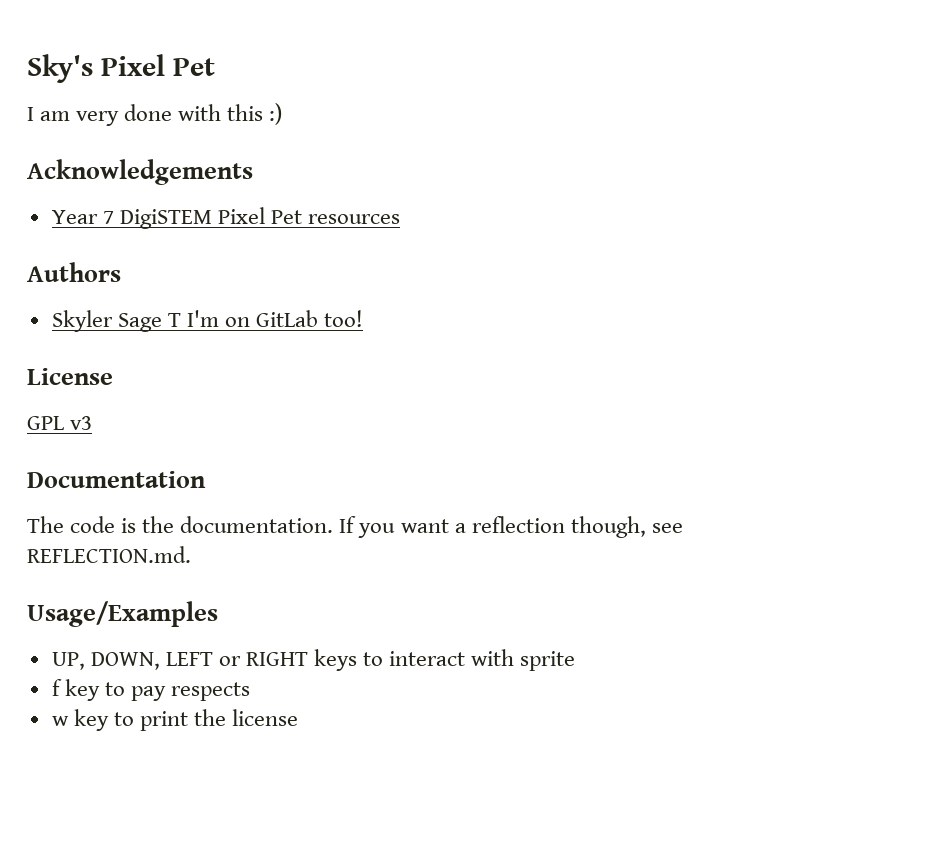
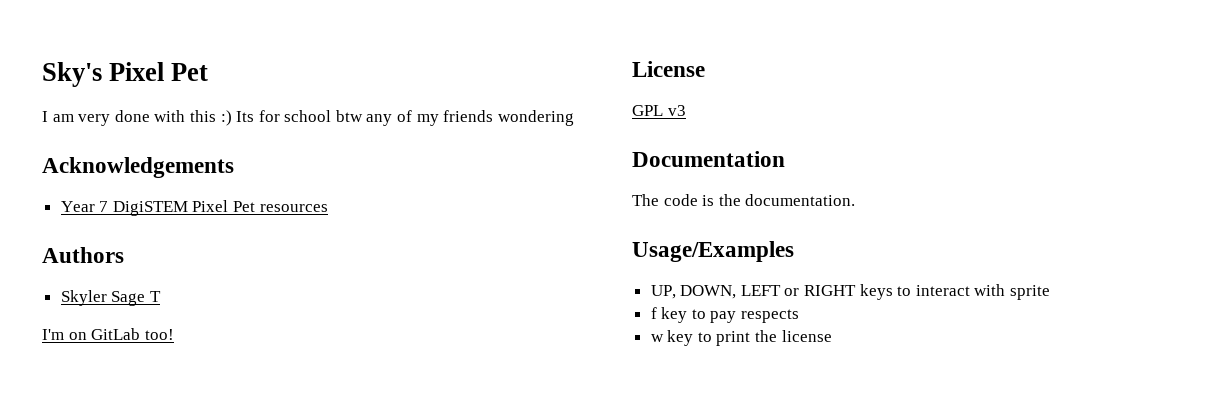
- I am very done with this :)
+ I am very done with this :) Its for school btw any of my friends wondering
- Skyler Sage T I'm on GitLab too!
+ Skyler Sage T
+ I'm on GitLab too!
- If you want a reflection though, see REFLECTION.md.

